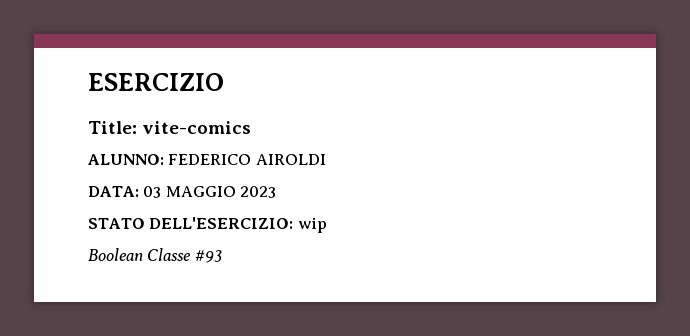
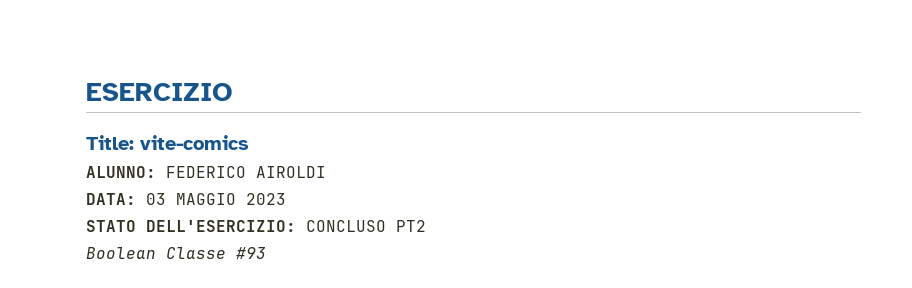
- STATO DELL'ESERCIZIO: wip
+ STATO DELL'ESERCIZIO: CONCLUSO PT2

